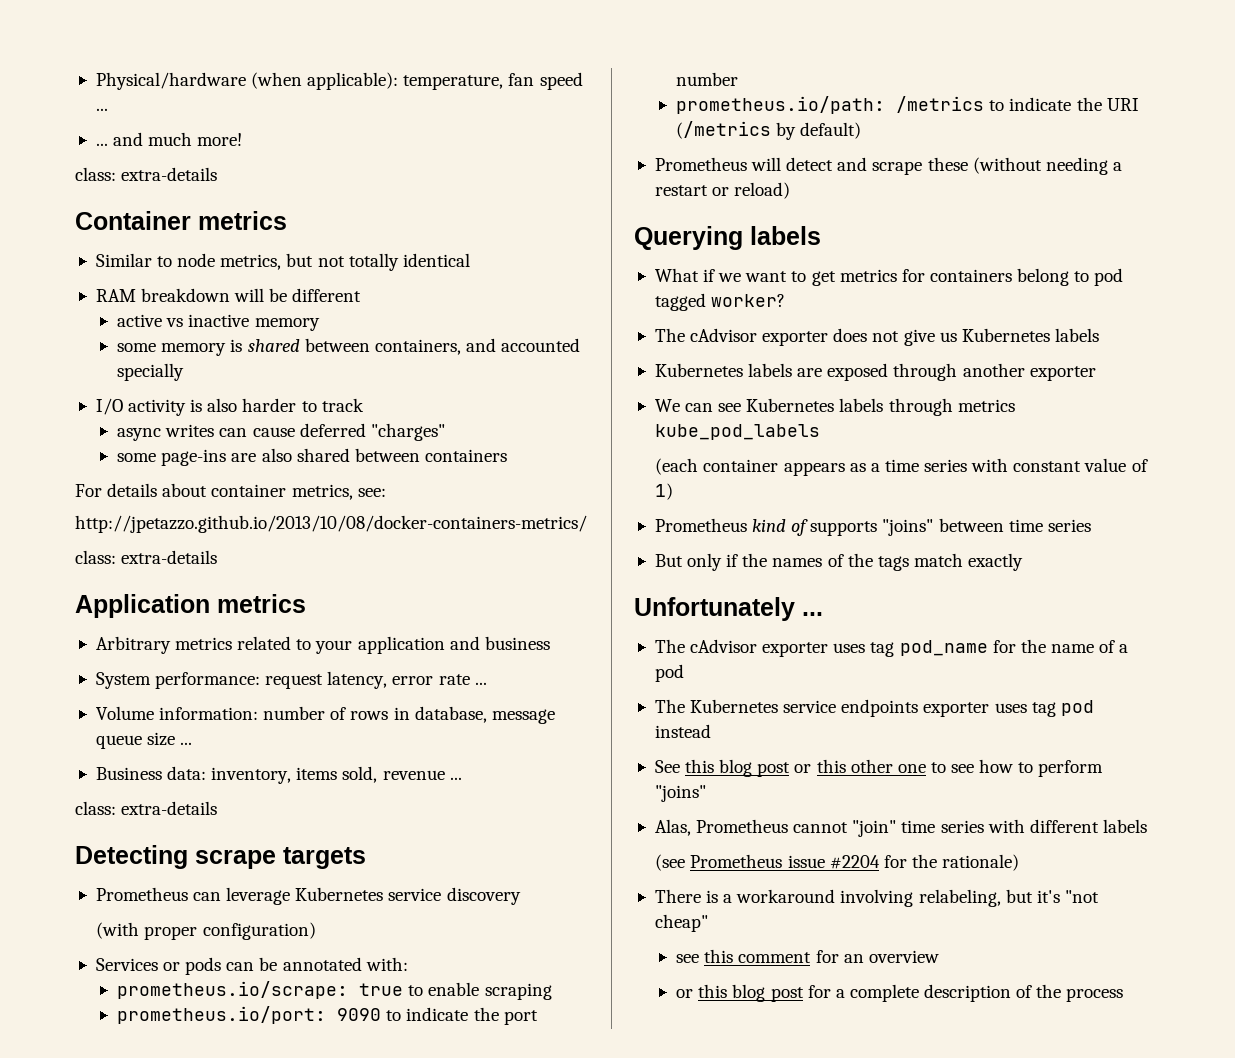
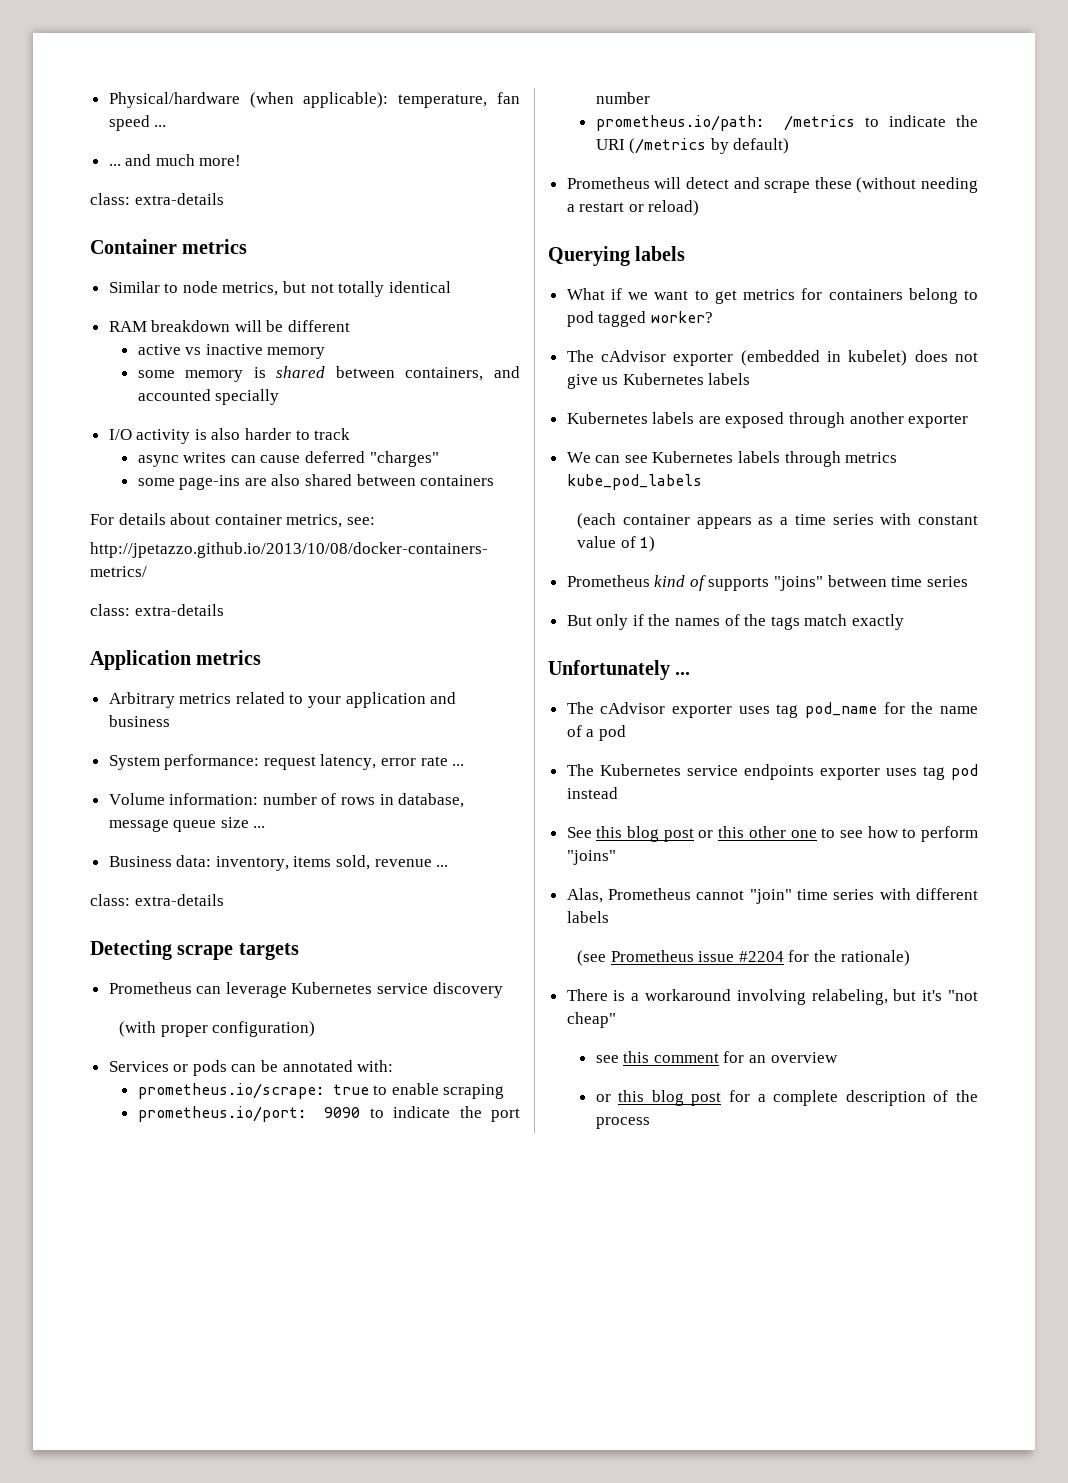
- The cAdvisor exporter does not give us Kubernetes labels
+ The cAdvisor exporter (embedded in kubelet) does not give us Kubernetes labels

